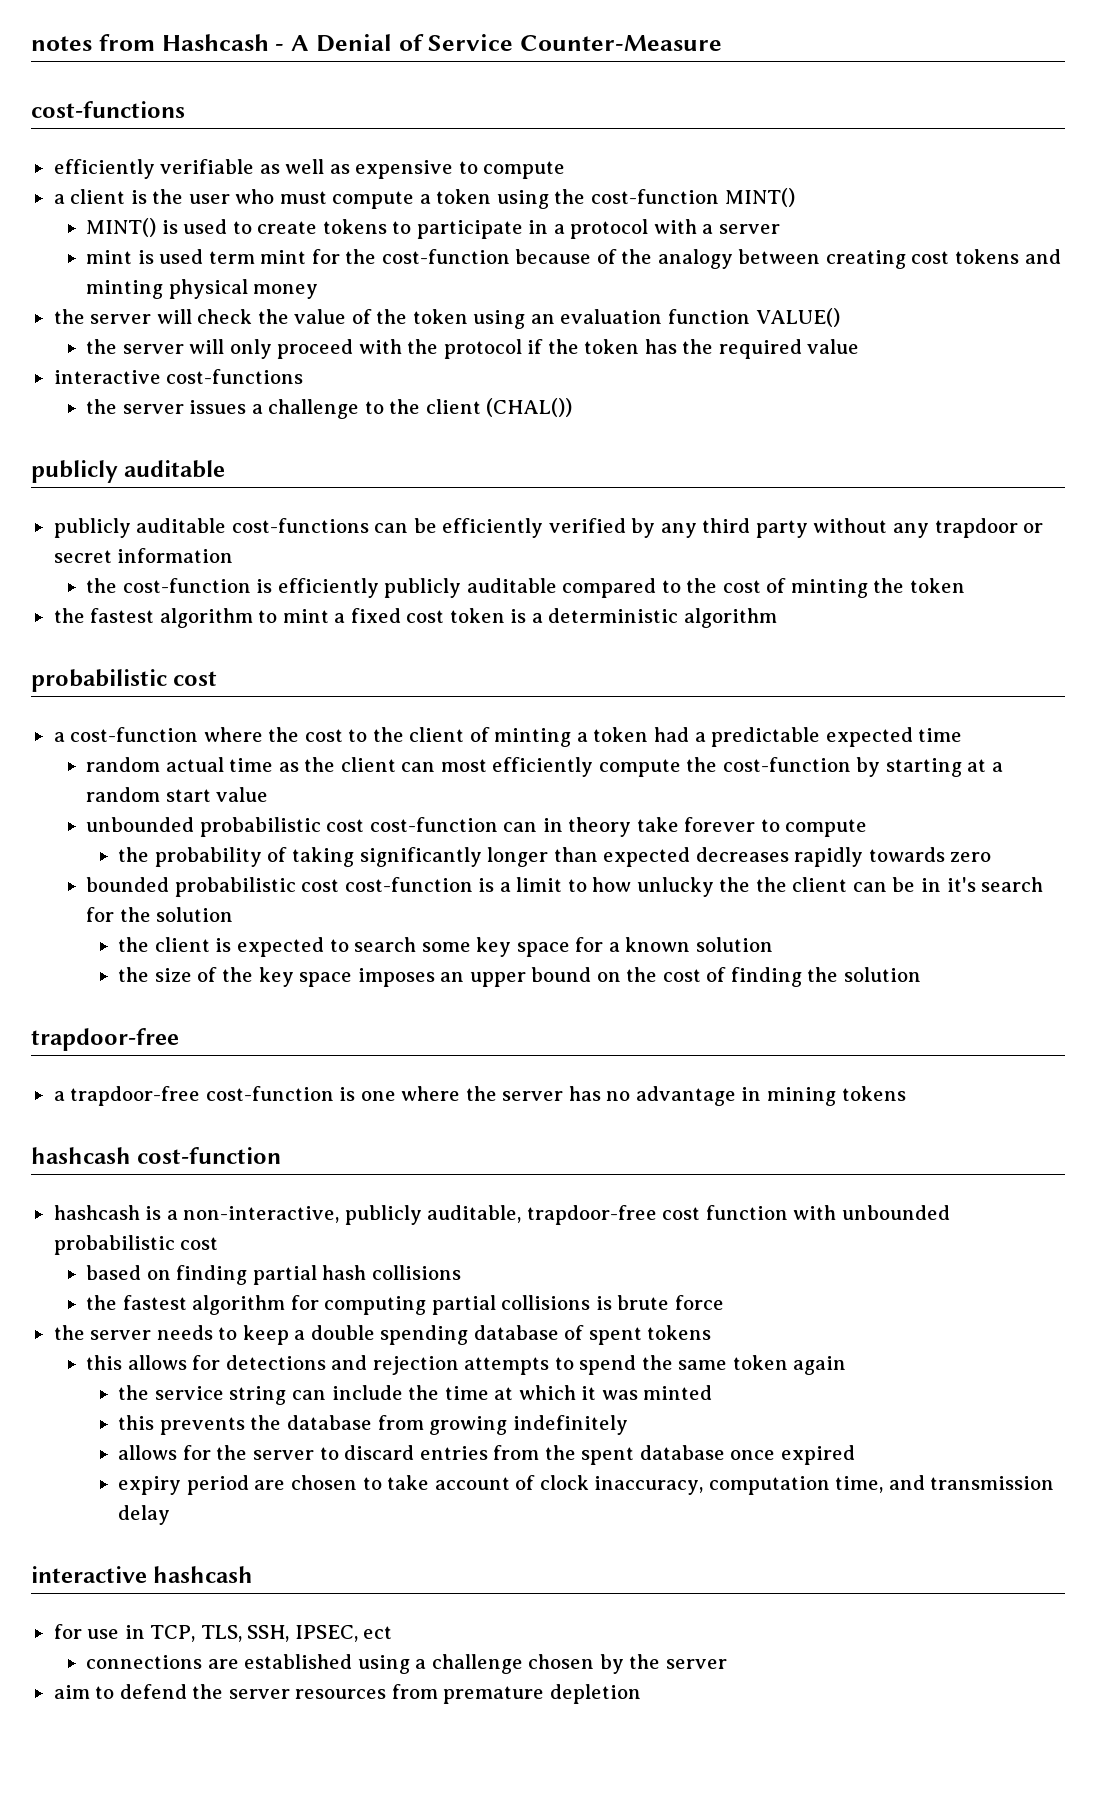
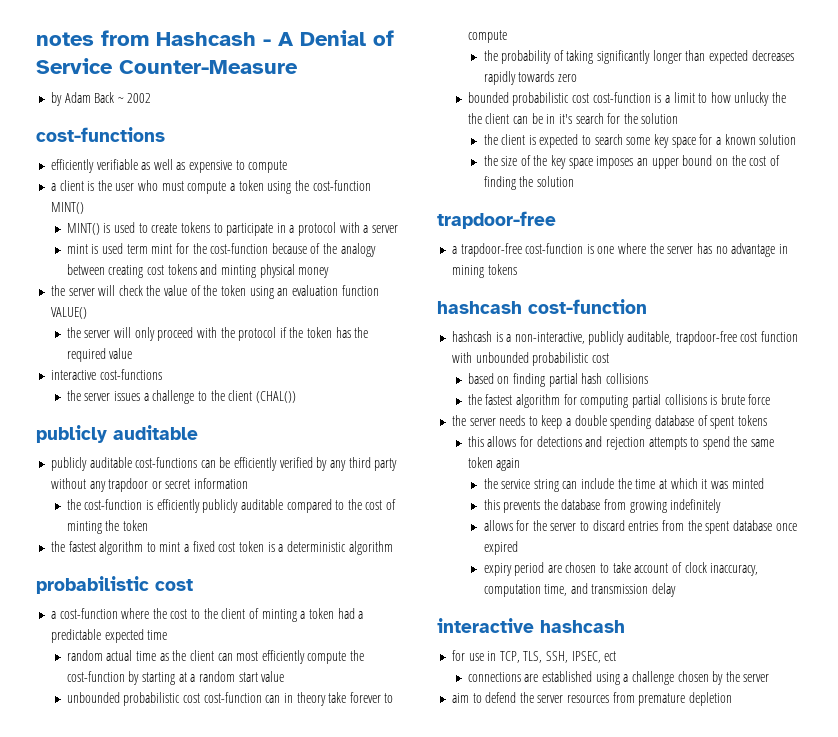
+ by Adam Back ~ 2002

